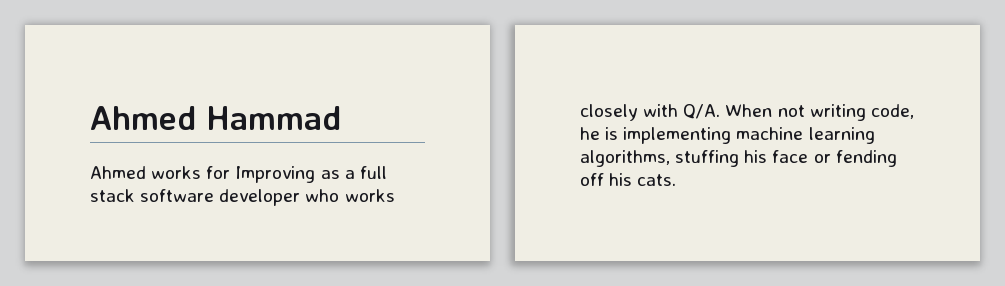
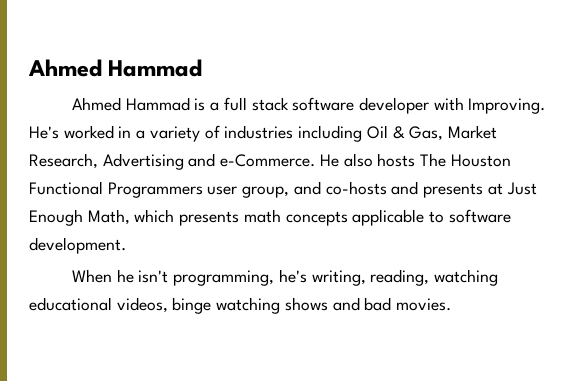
- Ahmed works for Improving as a full stack software developer who works closely with Q/A. When not writing code, he is implementing machine learning algorithms, stuffing his face or fending off his cats.
+ Ahmed Hammad is a full stack software developer with Improving. He's worked in a variety of industries including Oil & Gas, Market Research, Advertising and e-Commerce. He also hosts The Houston Functional Programmers user group, and co-hosts and presents at Just Enough Math, which presents math concepts applicable to software development.
+ When he isn't programming, he's writing, reading, watching educational videos, binge watching shows and bad movies.

